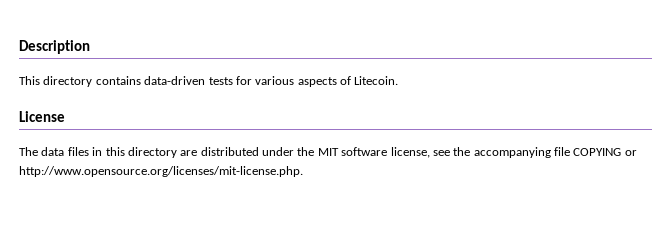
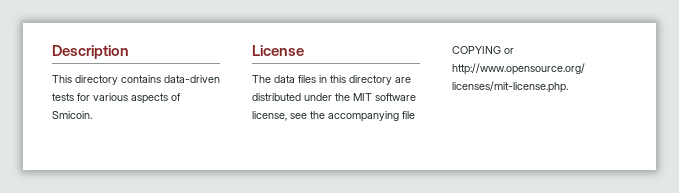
- This directory contains data-driven tests for various aspects of Litecoin.
+ This directory contains data-driven tests for various aspects of Smicoin.

